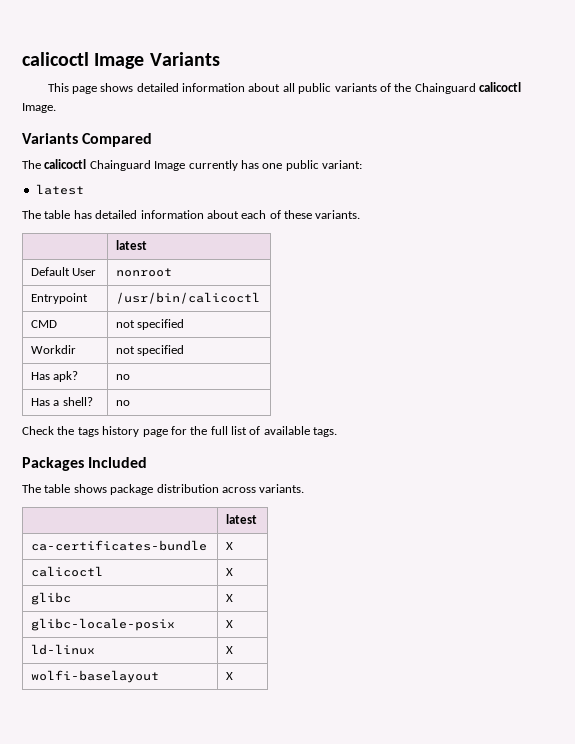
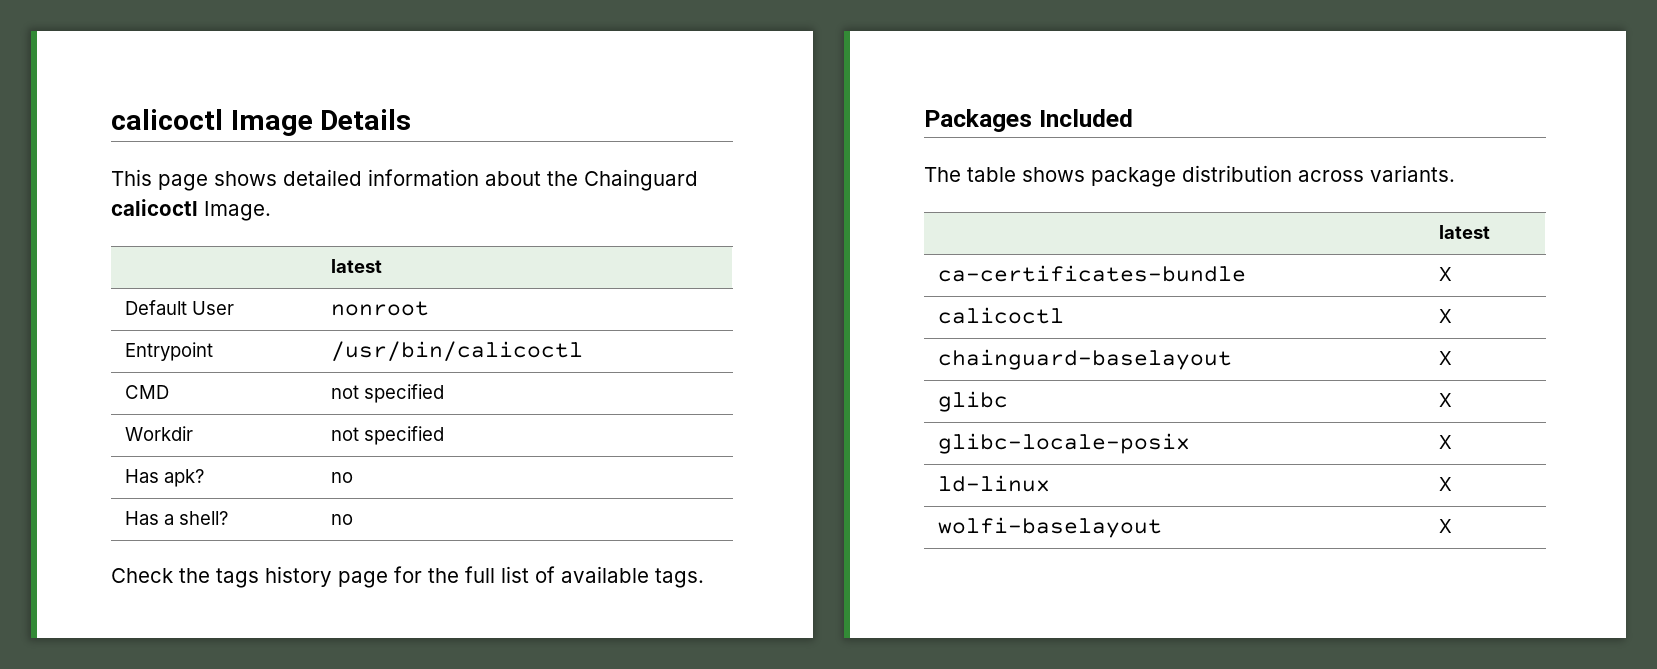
- calicoctl Image Variants
+ calicoctl Image Details
- This page shows detailed information about all public variants of the Chainguard calicoctl Image.
+ This page shows detailed information about the Chainguard calicoctl Image.
- Variants Compared
- The calicoctl Chainguard Image currently has one public variant:
- latest
- The table has detailed information about each of these variants.
+ chainguard-baselayout | X

